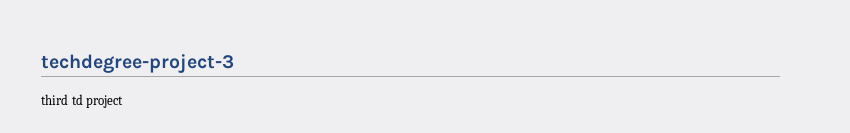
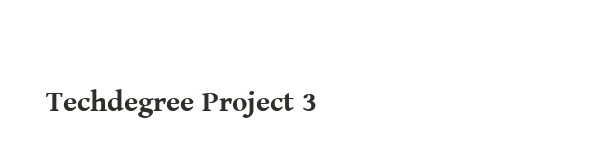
- techdegree-project-3
- third td project
+ Techdegree Project 3

